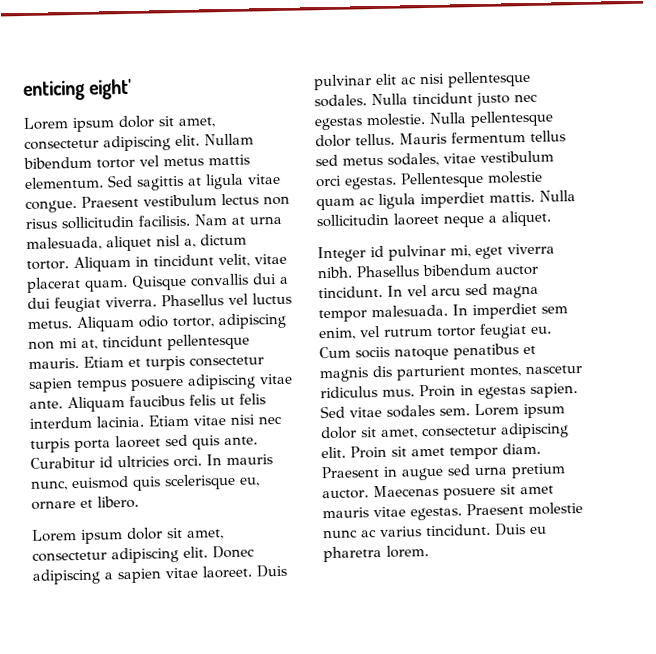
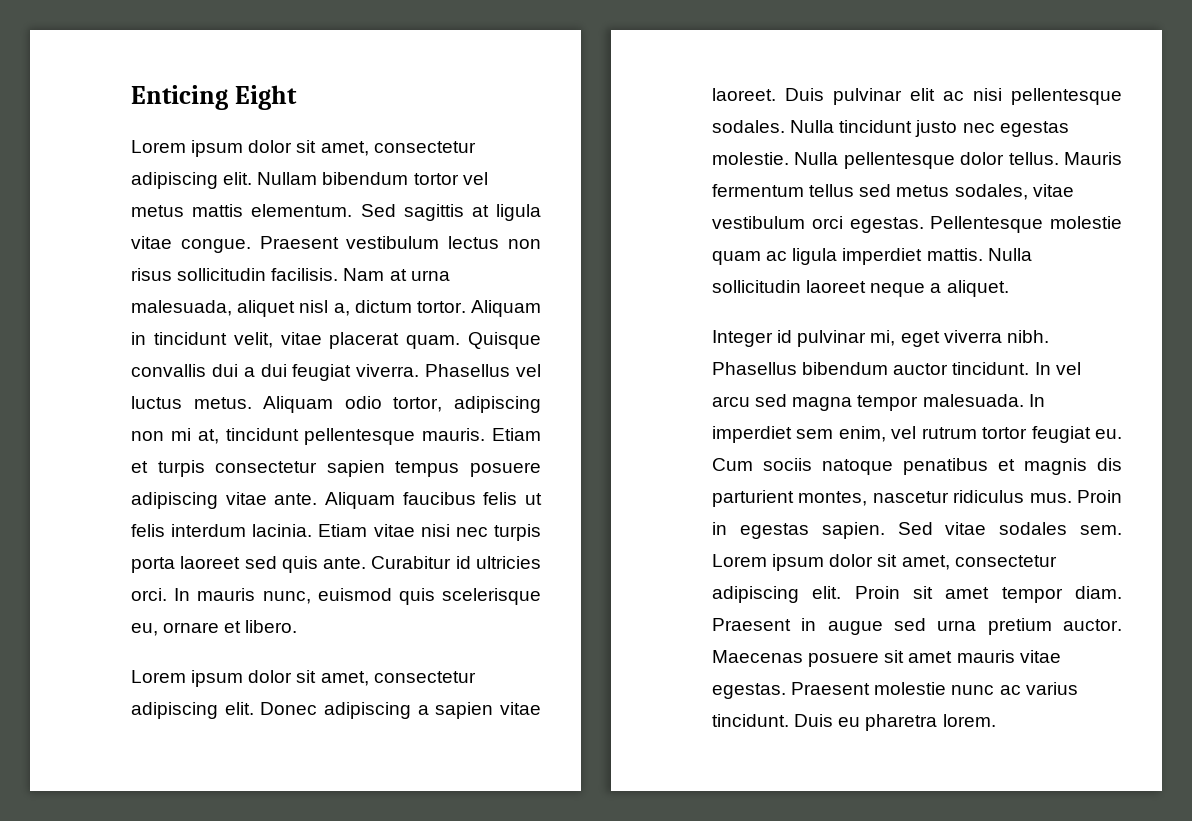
- enticing eight'
+ Enticing Eight

